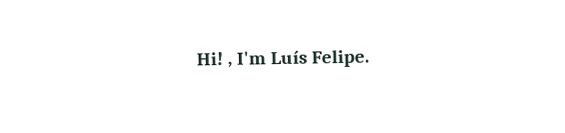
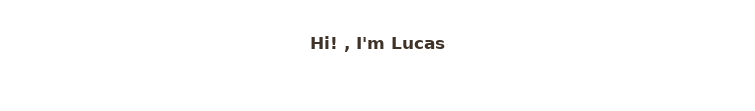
- Hi! , I'm Luís Felipe.
+ Hi! , I'm Lucas

